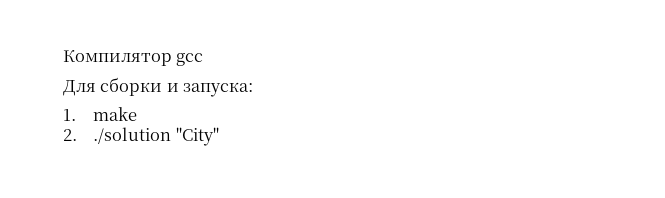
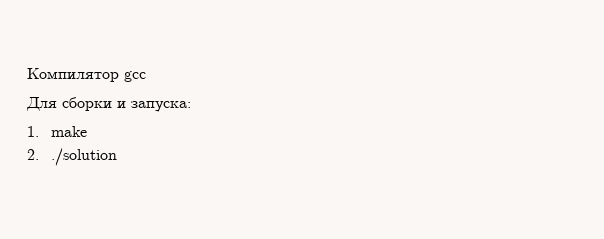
- 2. ./solution "City"
+ 2. ./solution

